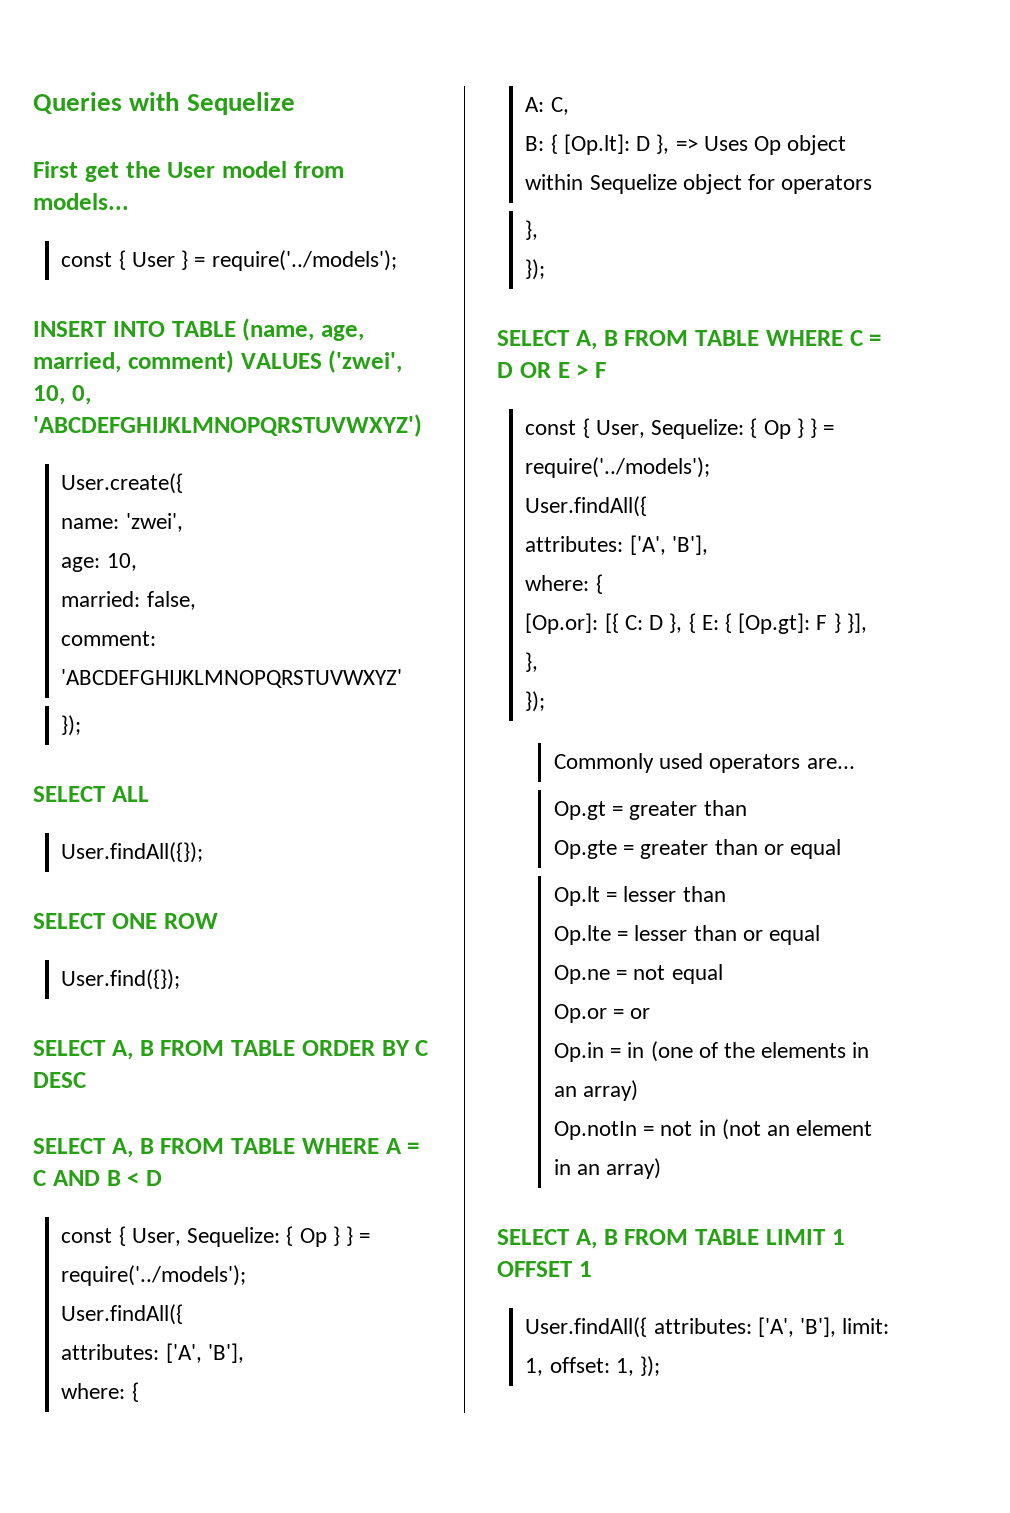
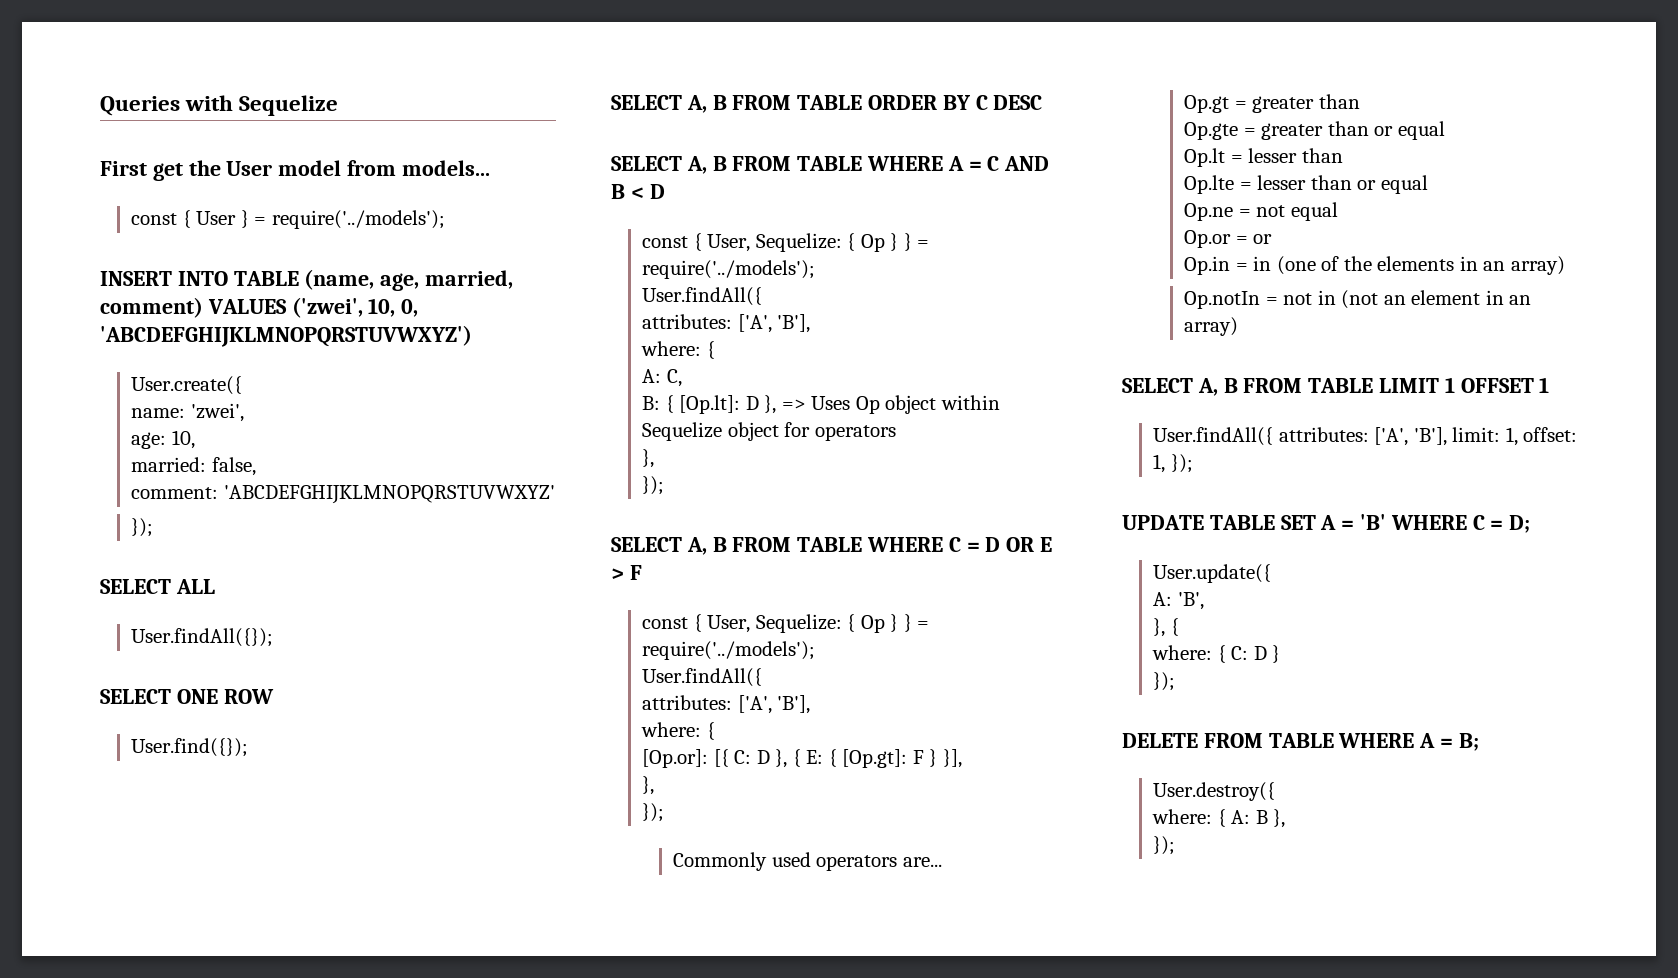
+ UPDATE TABLE SET A = 'B' WHERE C = D;
+ User.update({
+ A: 'B',
+ }, {
+ where: { C: D }
+ });
+ DELETE FROM TABLE WHERE A = B;
+ User.destroy({
+ where: { A: B },
+ });

